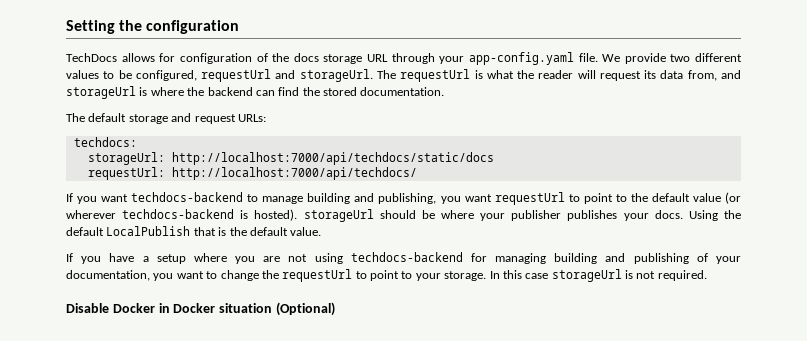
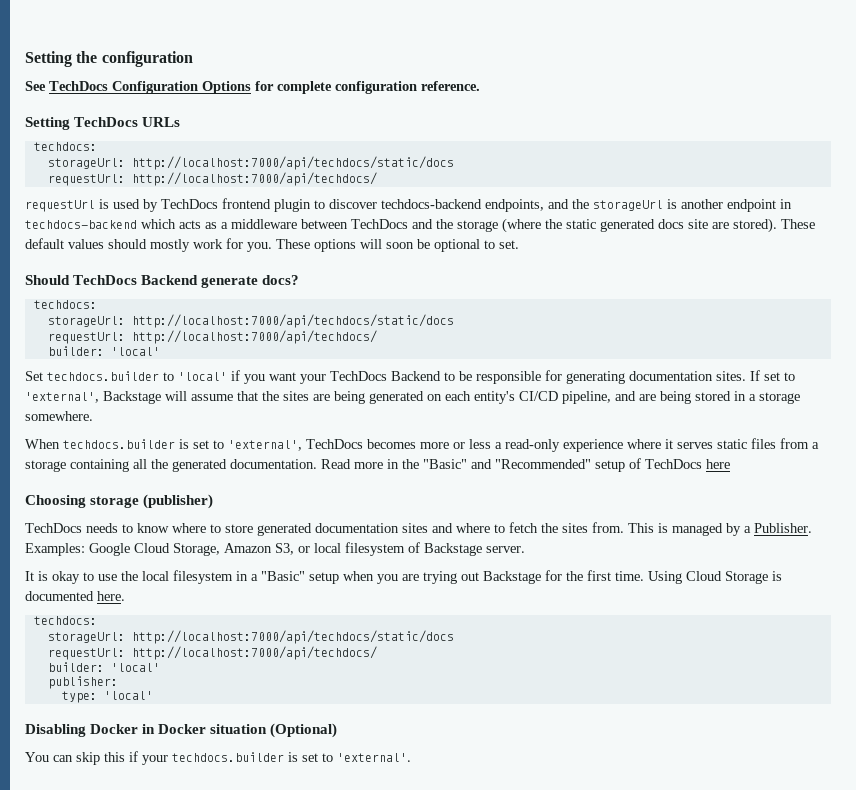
- TechDocs allows for configuration of the docs storage URL through your app-config.yaml file. We provide two different values to be configured, requestUrl and storageUrl. The requestUrl is what the reader will request its data from, and storageUrl is where the backend can find the stored documentation.
- The default storage and request URLs:
+ See TechDocs Configuration Options for complete configuration reference.
+ Setting TechDocs URLs
  techdocs:
  storageUrl: http://localhost:7000/api/techdocs/static/docs
  requestUrl: http://localhost:7000/api/techdocs/
- If you want techdocs-backend to manage building and publishing, you want requestUrl to point to the default value (or wherever techdocs-backend is hosted). storageUrl should be where your publisher publishes your docs. Using the default LocalPublish that is the default value.
- If you have a setup where you are not using techdocs-backend for managing building and publishing of your documentation, you want to change the requestUrl to point to your storage. In this case storageUrl is not required.
- Disable Docker in Docker situation (Optional)
+ requestUrl is used by TechDocs frontend plugin to discover techdocs-backend endpoints, and the storageUrl is another endpoint in techdocs-backend which acts as a middleware between TechDocs and the storage (where the static generated docs site are stored). These default values should mostly work for you. These options will soon be optional to set.
+ Should TechDocs Backend generate docs?
+ techdocs:
+ storageUrl: http://localhost:7000/api/techdocs/static/docs
+ requestUrl: http://localhost:7000/api/techdocs/
+ builder: 'local'
+ Set techdocs.builder to 'local' if you want your TechDocs Backend to be responsible for generating documentation sites. If set to 'external', Backstage will assume that the sites are being generated on each entity's CI/CD pipeline, and are being stored in a storage somewhere.
+ When techdocs.builder is set to 'external', TechDocs becomes more or less a read-only experience where it serves static files from a storage containing all the generated documentation. Read more in the "Basic" and "Recommended" setup of TechDocs here
+ Choosing storage (publisher)
+ TechDocs needs to know where to store generated documentation sites and where to fetch the sites from. This is managed by a Publisher. Examples: Google Cloud Storage, Amazon S3, or local filesystem of Backstage server.
+ It is okay to use the local filesystem in a "Basic" setup when you are trying out Backstage for the first time. Using Cloud Storage is documented here.
+ techdocs:
+ storageUrl: http://localhost:7000/api/techdocs/static/docs
+ requestUrl: http://localhost:7000/api/techdocs/
+ builder: 'local'
+ publisher:
+ type: 'local'
+ Disabling Docker in Docker situation (Optional)
+ You can skip this if your techdocs.builder is set to 'external'.

